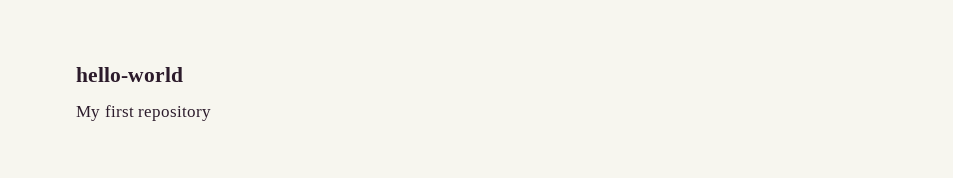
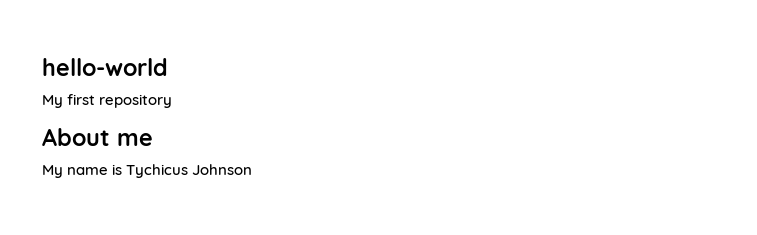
+ About me
+ My name is Tychicus Johnson

